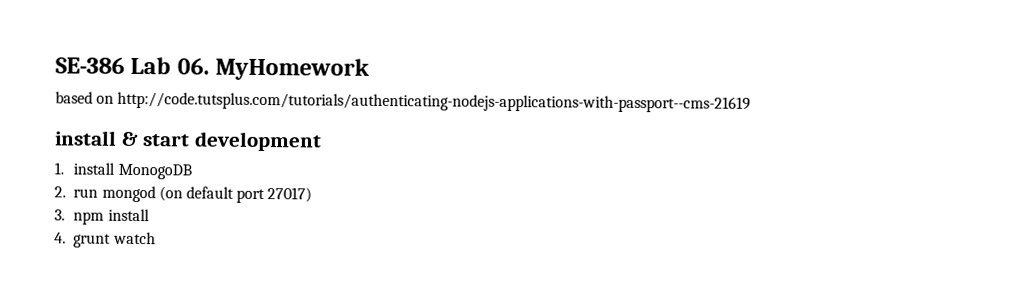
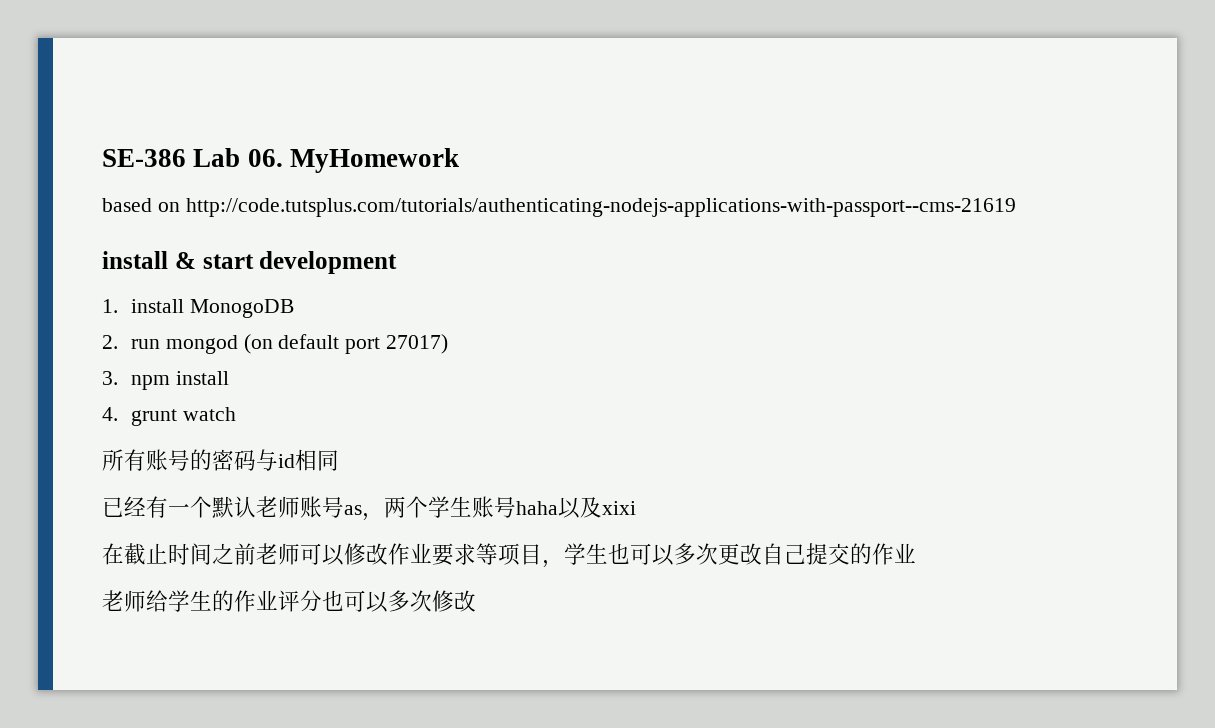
+ 所有账号的密码与id相同
+ 已经有一个默认老师账号as，两个学生账号haha以及xixi
+ 在截止时间之前老师可以修改作业要求等项目，学生也可以多次更改自己提交的作业
+ 老师给学生的作业评分也可以多次修改

